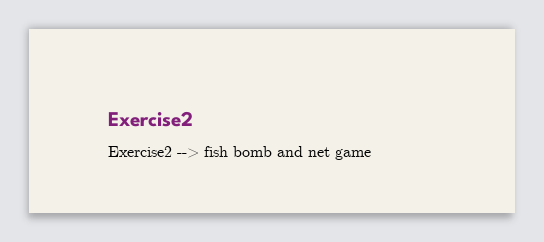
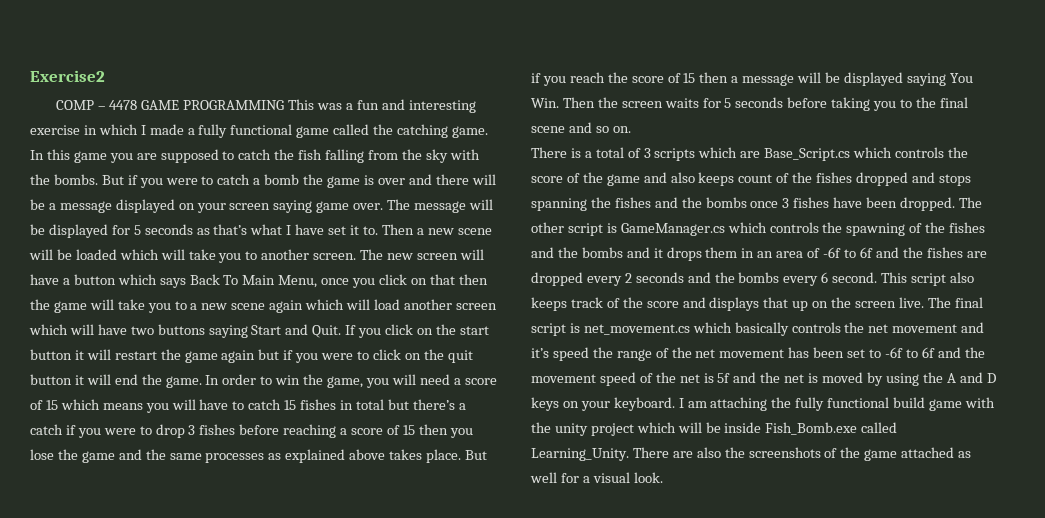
- Exercise2 --> fish bomb and net game
+ COMP – 4478 GAME PROGRAMMING This was a fun and interesting exercise in which I made a fully functional game called the catching game. In this game you are supposed to catch the fish falling from the sky with the bombs. But if you were to catch a bomb the game is over and there will be a message displayed on your screen saying game over. The message will be displayed for 5 seconds as that’s what I have set it to. Then a new scene will be loaded which will take you to another screen. The new screen will have a button which says Back To Main Menu, once you click on that then the game will take you to a new scene again which will load another screen which will have two buttons saying Start and Quit. If you click on the start button it will restart the game again but if you were to click on the quit button it will end the game. In order to win the game, you will need a score of 15 which means you will have to catch 15 fishes in total but there’s a catch if you were to drop 3 fishes before reaching a score of 15 then you lose the game and the same processes as explained above takes place. But if you reach the score of 15 then a message will be displayed saying You Win. Then the screen waits for 5 seconds before taking you to the final scene and so on.
+ There is a total of 3 scripts which are Base_Script.cs which controls the score of the game and also keeps count of the fishes dropped and stops spanning the fishes and the bombs once 3 fishes have been dropped. The other script is GameManager.cs which controls the spawning of the fishes and the bombs and it drops them in an area of -6f to 6f and the fishes are dropped every 2 seconds and the bombs every 6 second. This script also keeps track of the score and displays that up on the screen live. The final script is net_movement.cs which basically controls the net movement and it’s speed the range of the net movement has been set to -6f to 6f and the movement speed of the net is 5f and the net is moved by using the A and D keys on your keyboard. I am attaching the fully functional build game with the unity project which will be inside Fish_Bomb.exe called Learning_Unity. There are also the screenshots of the game attached as well for a visual look.

